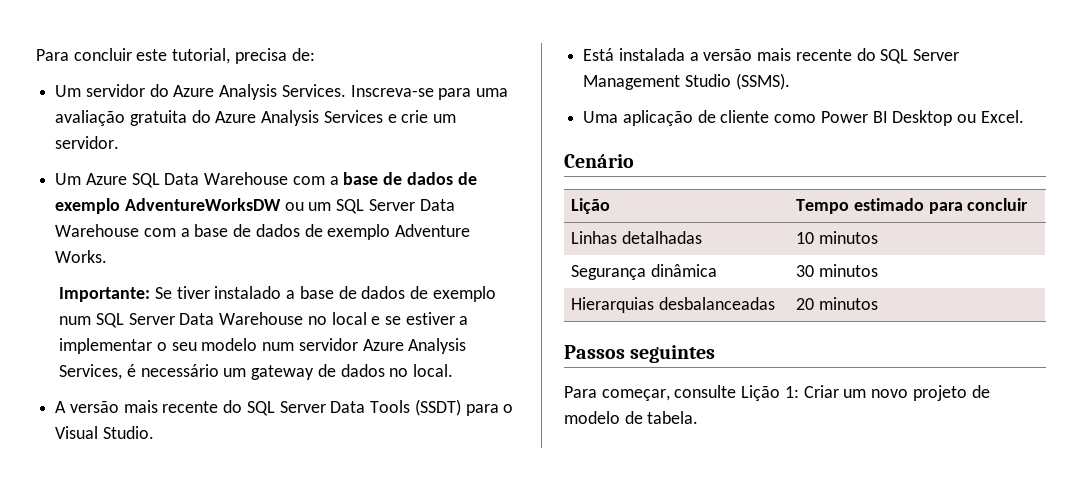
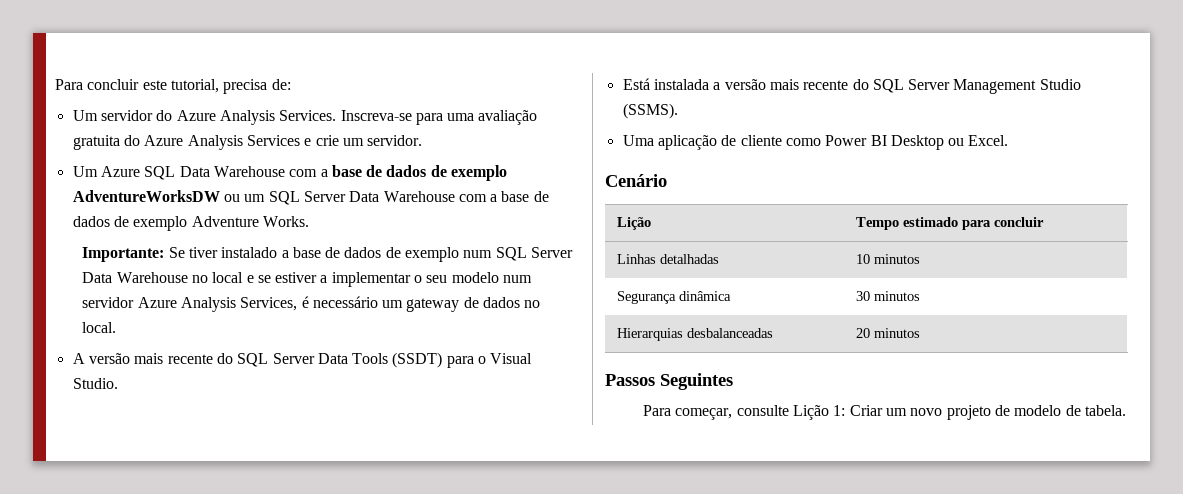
- Passos seguintes
+ Passos Seguintes

